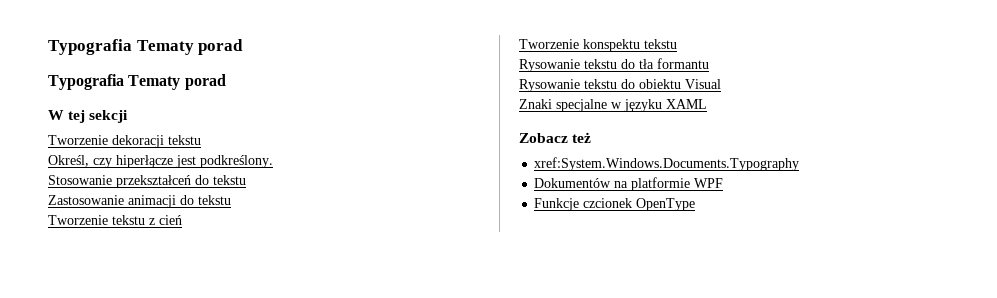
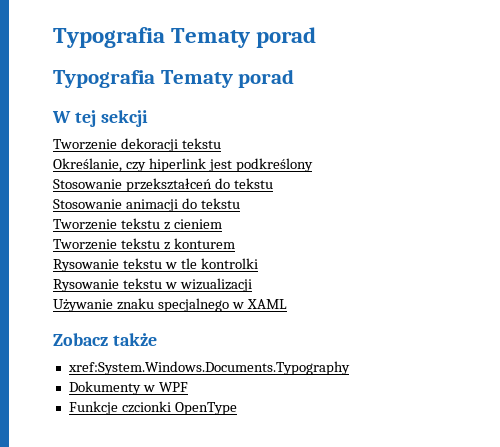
- Określ, czy hiperłącze jest podkreślony.
+ Określanie, czy hiperlink jest podkreślony
- Zastosowanie animacji do tekstu
+ Stosowanie animacji do tekstu
- Tworzenie tekstu z cień
- Tworzenie konspektu tekstu
- Rysowanie tekstu do tła formantu
- Rysowanie tekstu do obiektu Visual
- Znaki specjalne w języku XAML
+ Tworzenie tekstu z cieniem
+ Tworzenie tekstu z konturem
+ Rysowanie tekstu w tle kontrolki
+ Rysowanie tekstu w wizualizacji
+ Używanie znaku specjalnego w XAML
- Zobacz też
+ Zobacz także
- Dokumentów na platformie WPF
+ Dokumenty w WPF
- Funkcje czcionek OpenType
+ Funkcje czcionki OpenType

